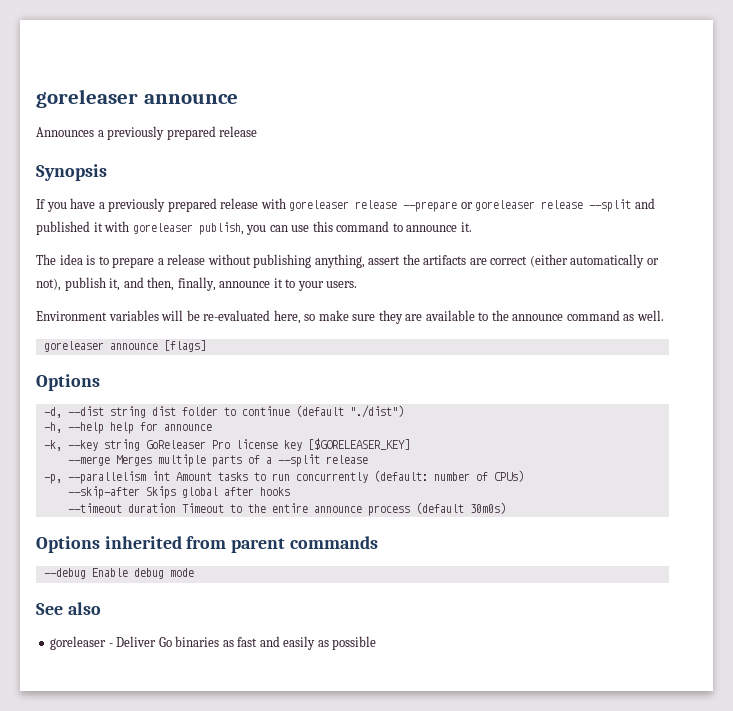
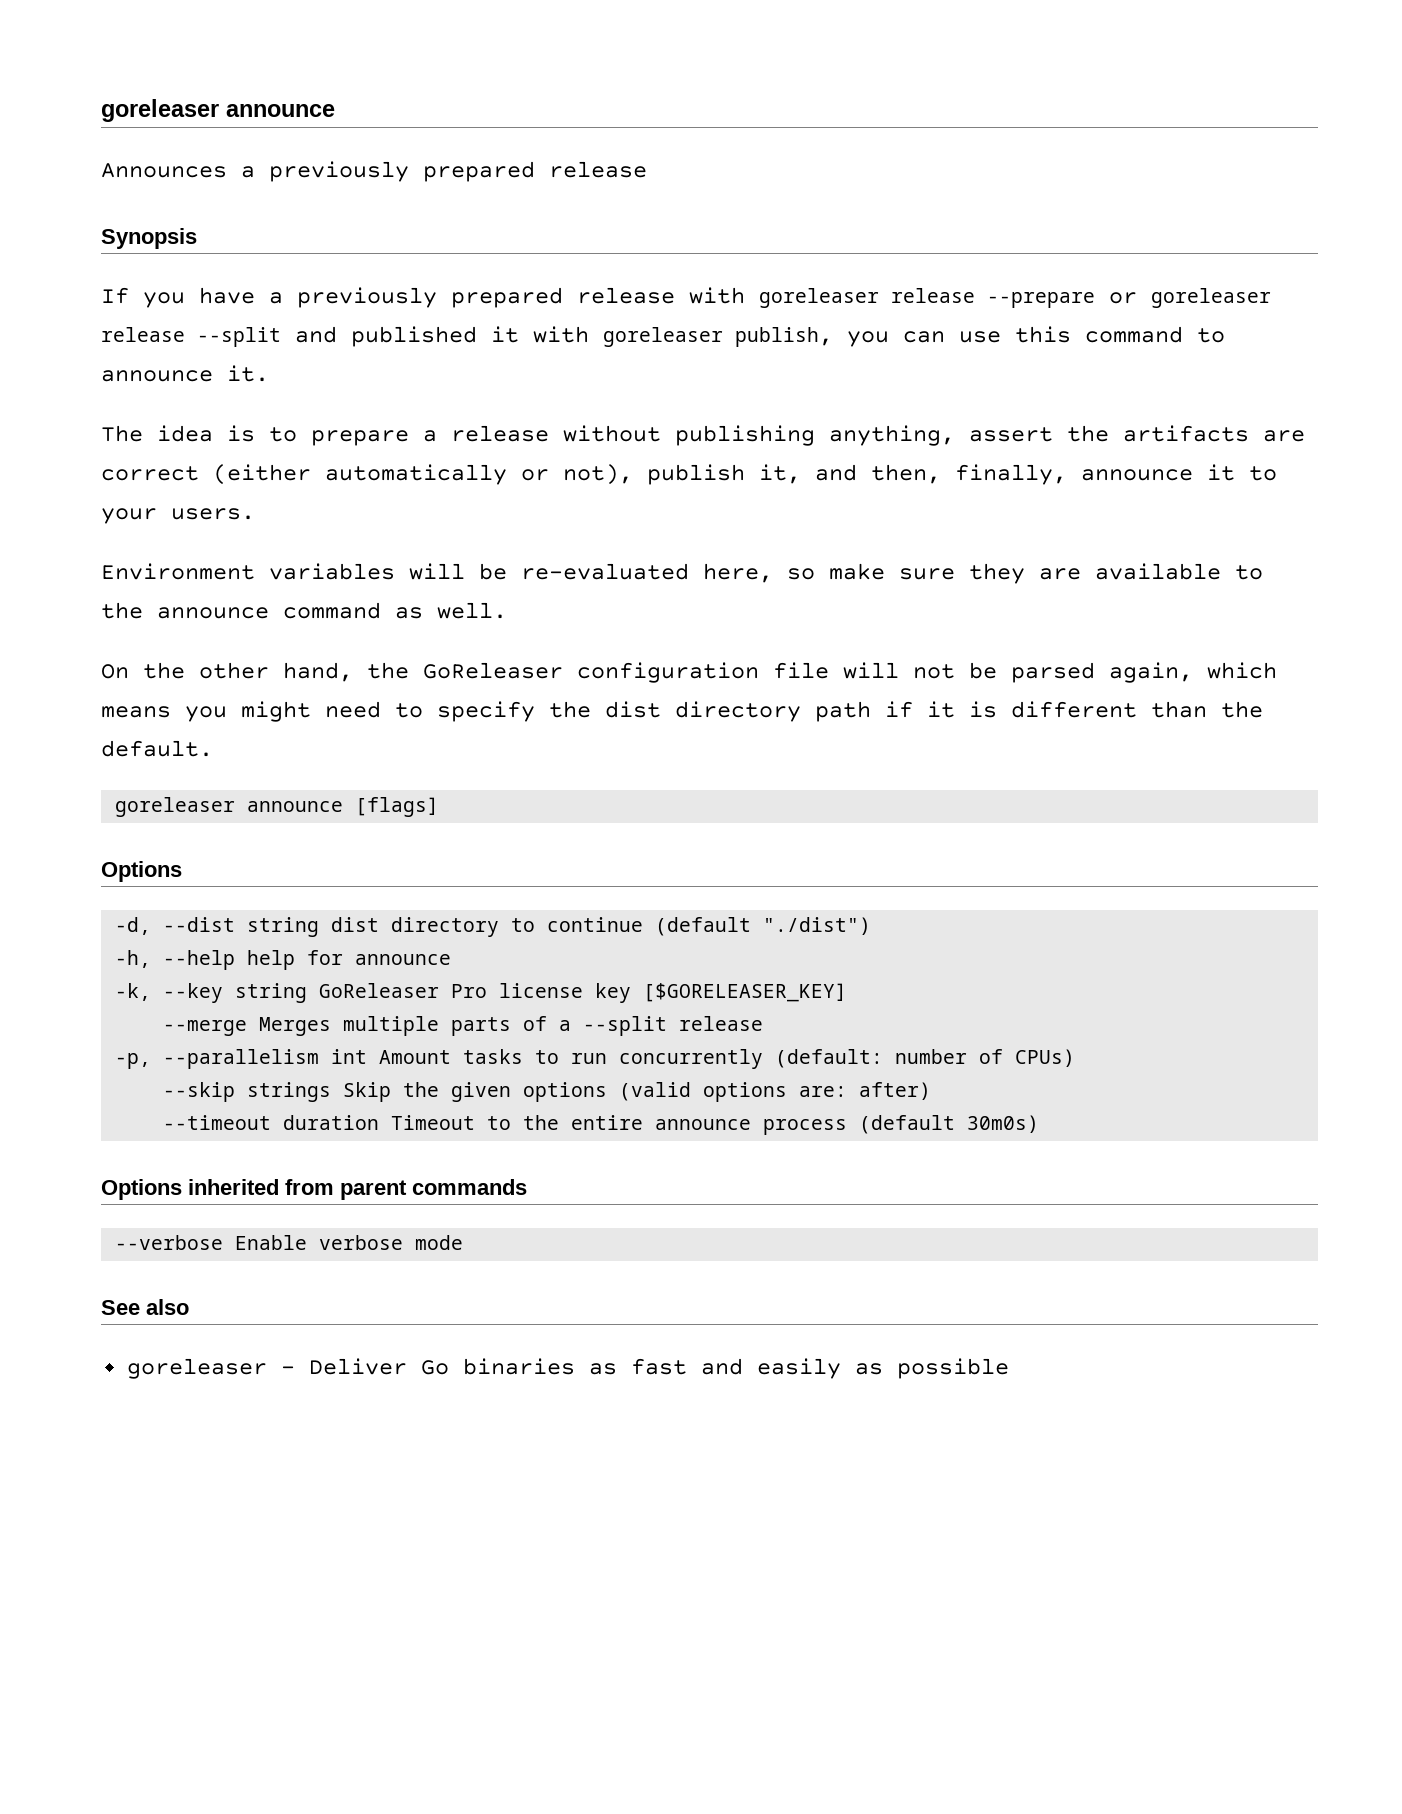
+ On the other hand, the GoReleaser configuration file will not be parsed again, which means you might need to specify the dist directory path if it is different than the default.
- -d, --dist string dist folder to continue (default "./dist")
+ -d, --dist string dist directory to continue (default "./dist")
- --skip-after Skips global after hooks
+ --skip strings Skip the given options (valid options are: after)
- --debug Enable debug mode
+ --verbose Enable verbose mode

